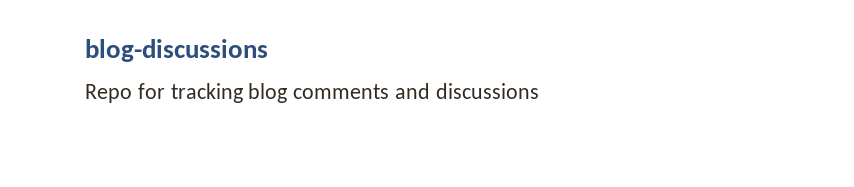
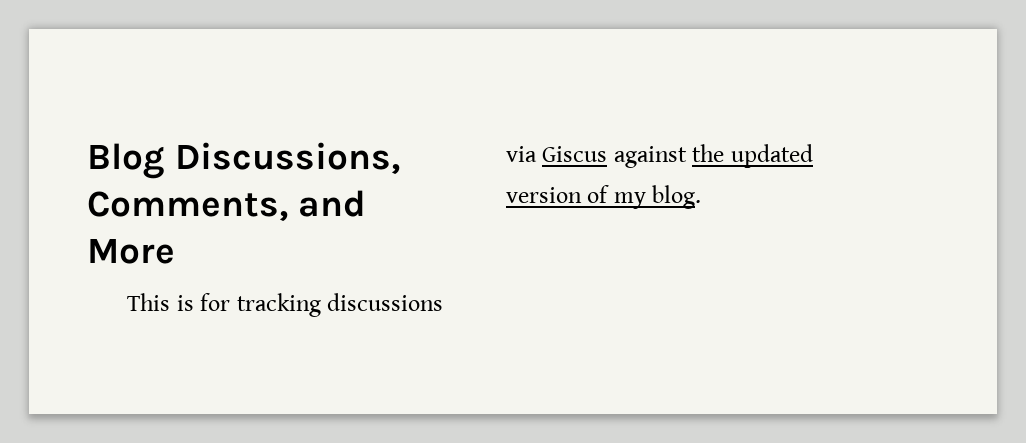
- blog-discussions
- Repo for tracking blog comments and discussions
+ Blog Discussions, Comments, and More
+ This is for tracking discussions via Giscus against the updated version of my blog.

